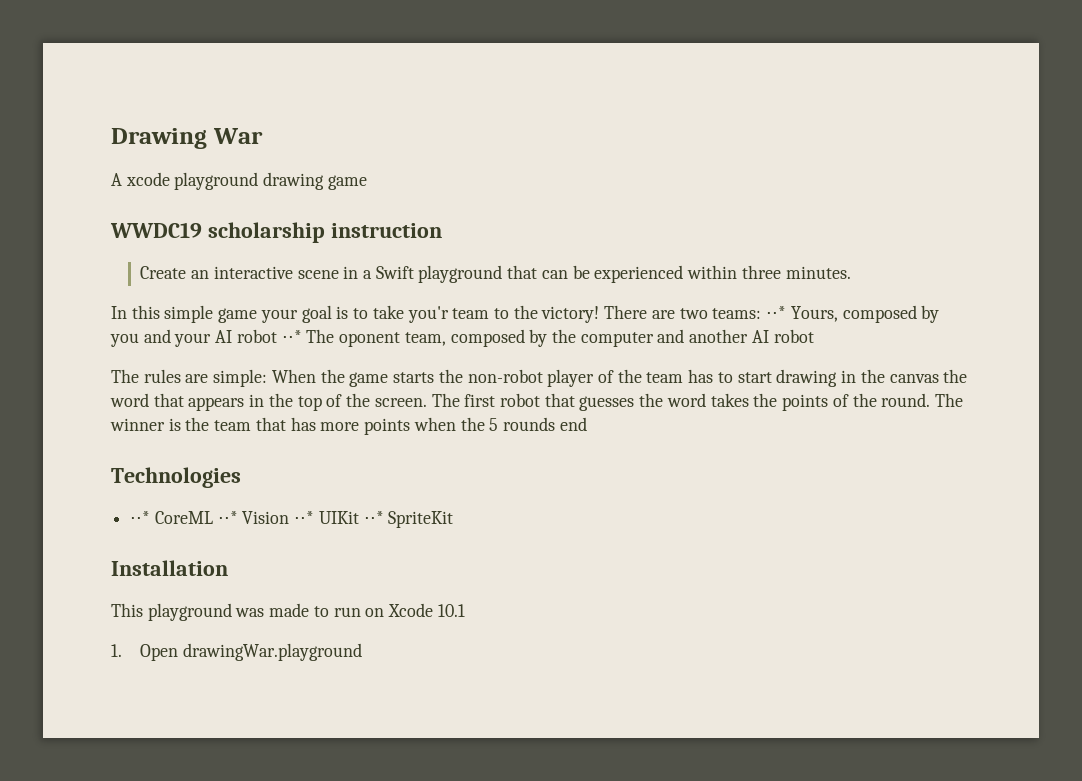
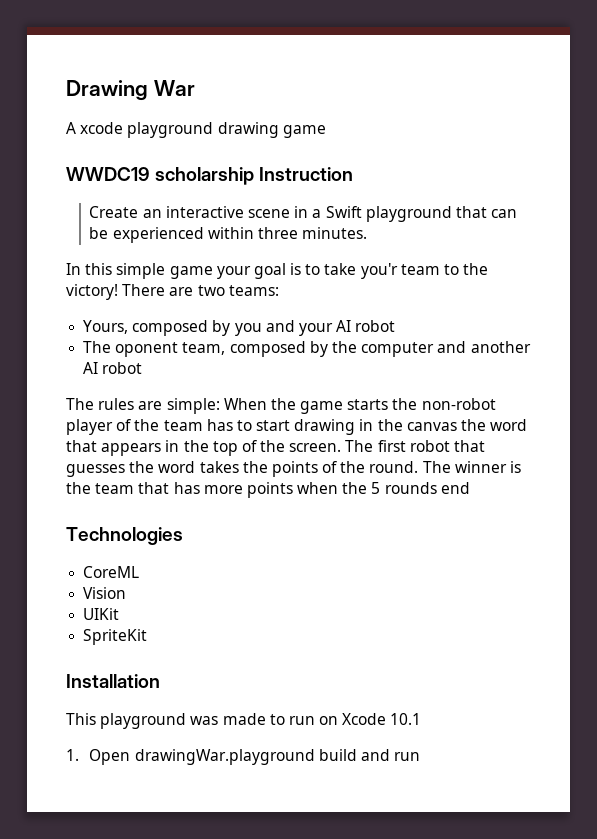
- WWDC19 scholarship instruction
+ WWDC19 scholarship Instruction
- There are two teams: ⋅⋅* Yours, composed by you and your AI robot ⋅⋅* The oponent team, composed by the computer and another AI robot
+ There are two teams:
+ Yours, composed by you and your AI robot
+ The oponent team, composed by the computer and another AI robot
- ⋅⋅* CoreML ⋅⋅* Vision ⋅⋅* UIKit ⋅⋅* SpriteKit
+ CoreML
+ Vision
+ UIKit
+ SpriteKit
- 1. Open drawingWar.playground
+ 1. Open drawingWar.playground build and run

